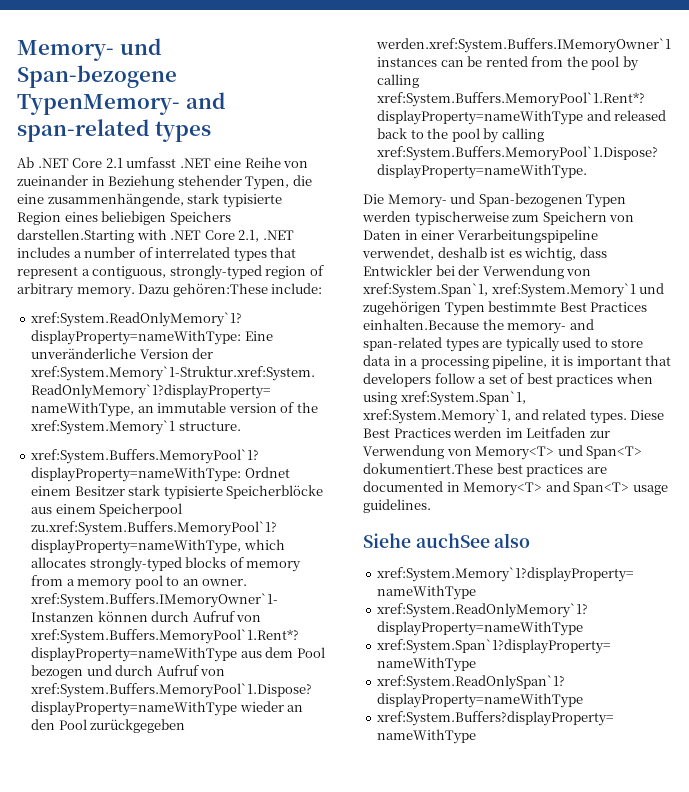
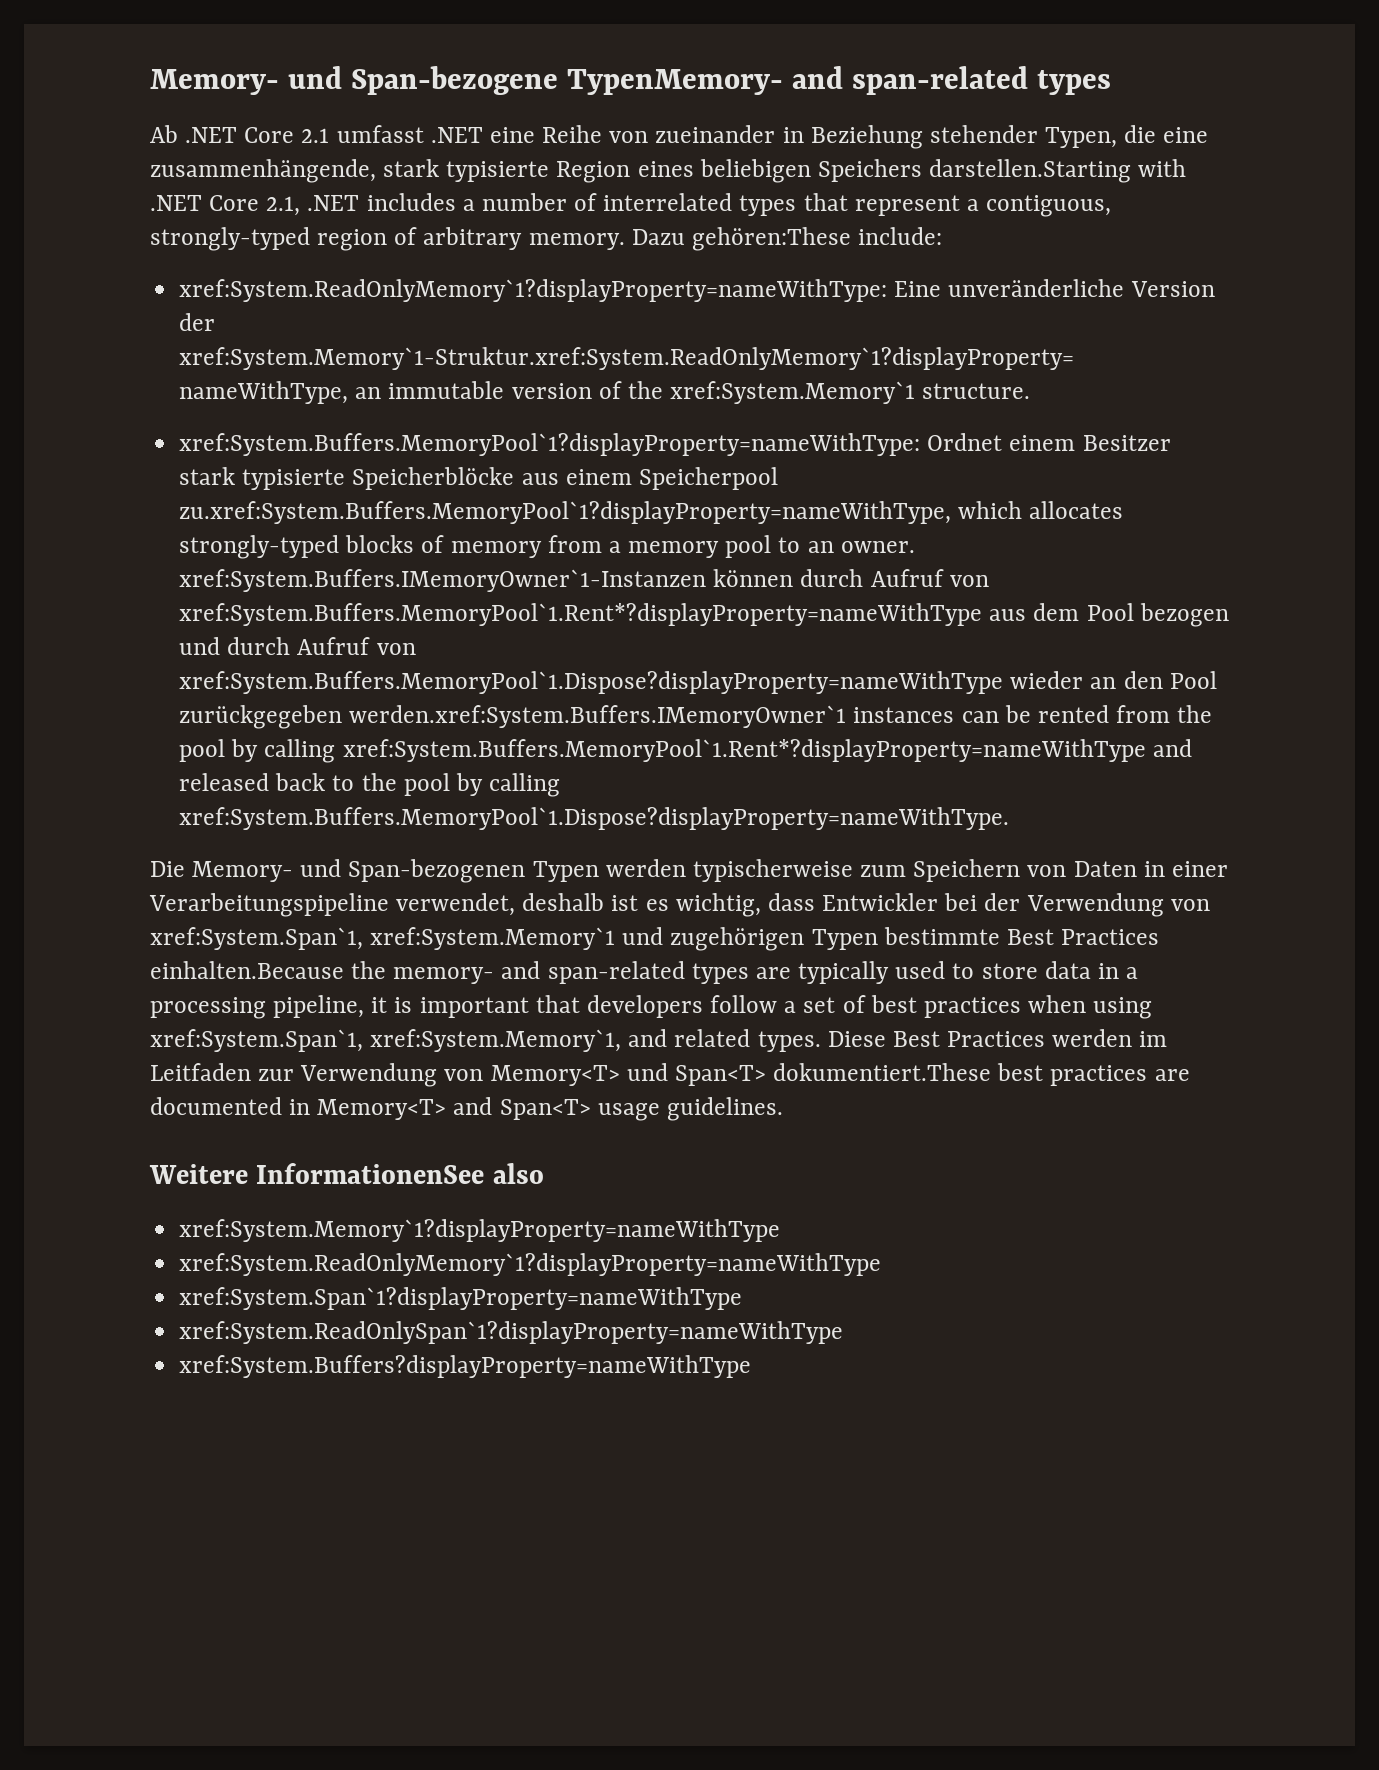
- Siehe auchSee also
+ Weitere InformationenSee also

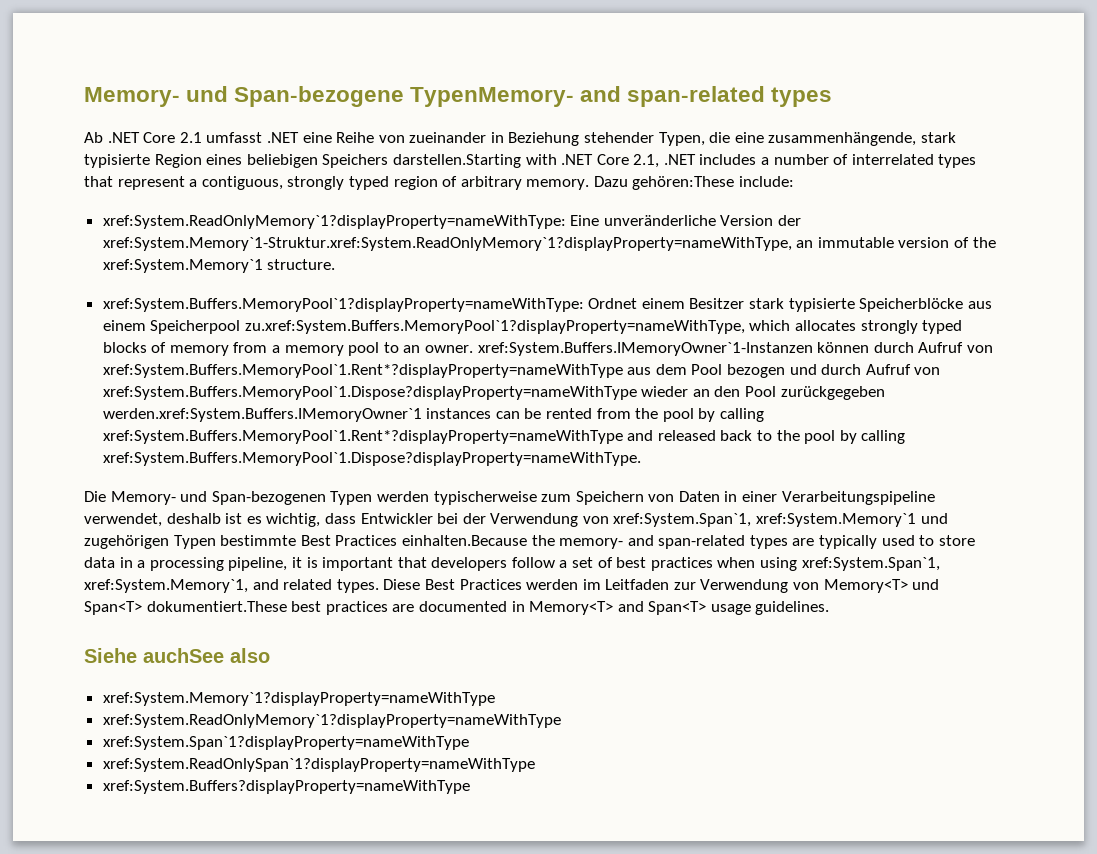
- Ab .NET Core 2.1 umfasst .NET eine Reihe von zueinander in Beziehung stehender Typen, die eine zusammenhängende, stark typisierte Region eines beliebigen Speichers darstellen.Starting with .NET Core 2.1, .NET includes a number of interrelated types that represent a contiguous, strongly-typed region of arbitrary memory.
+ Ab .NET Core 2.1 umfasst .NET eine Reihe von zueinander in Beziehung stehender Typen, die eine zusammenhängende, stark typisierte Region eines beliebigen Speichers darstellen.Starting with .NET Core 2.1, .NET includes a number of interrelated types that represent a contiguous, strongly typed region of arbitrary memory.
- Ordnet einem Besitzer stark typisierte Speicherblöcke aus einem Speicherpool zu.xref:System.Buffers.MemoryPool`1?displayProperty=nameWithType, which allocates strongly-typed blocks of memory from a memory pool to an owner. xref:System.Buffers.IMemoryOwner`1-Instanzen können durch Aufruf von xref:System.Buffers.MemoryPool`1.Rent*?displayProperty=nameWithType aus dem Pool bezogen und durch Aufruf von xref:System.Buffers.MemoryPool`1.Dispose?displayProperty=nameWithType wieder an den Pool zurückgegeben werden.xref:System.Buffers.IMemoryOwner`1 instances can be rented from the pool by calling xref:System.Buffers.MemoryPool`1.Rent*?displayProperty=nameWithType and released back to the pool by calling xref:System.Buffers.MemoryPool`1.Dispose?displayProperty=nameWithType.
+ Ordnet einem Besitzer stark typisierte Speicherblöcke aus einem Speicherpool zu.xref:System.Buffers.MemoryPool`1?displayProperty=nameWithType, which allocates strongly typed blocks of memory from a memory pool to an owner. xref:System.Buffers.IMemoryOwner`1-Instanzen können durch Aufruf von xref:System.Buffers.MemoryPool`1.Rent*?displayProperty=nameWithType aus dem Pool bezogen und durch Aufruf von xref:System.Buffers.MemoryPool`1.Dispose?displayProperty=nameWithType wieder an den Pool zurückgegeben werden.xref:System.Buffers.IMemoryOwner`1 instances can be rented from the pool by calling xref:System.Buffers.MemoryPool`1.Rent*?displayProperty=nameWithType and released back to the pool by calling xref:System.Buffers.MemoryPool`1.Dispose?displayProperty=nameWithType.
- Weitere InformationenSee also
+ Siehe auchSee also

